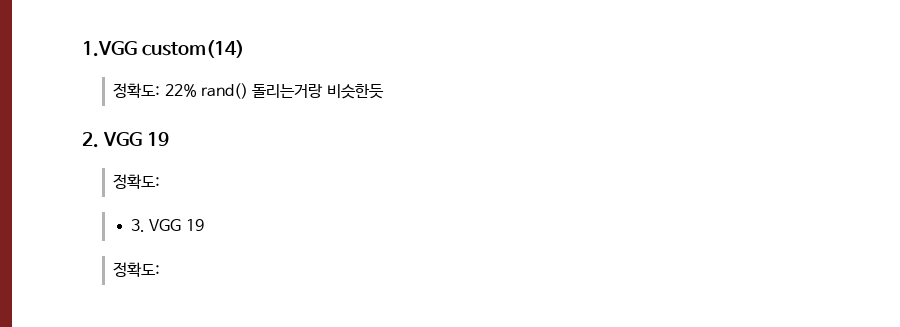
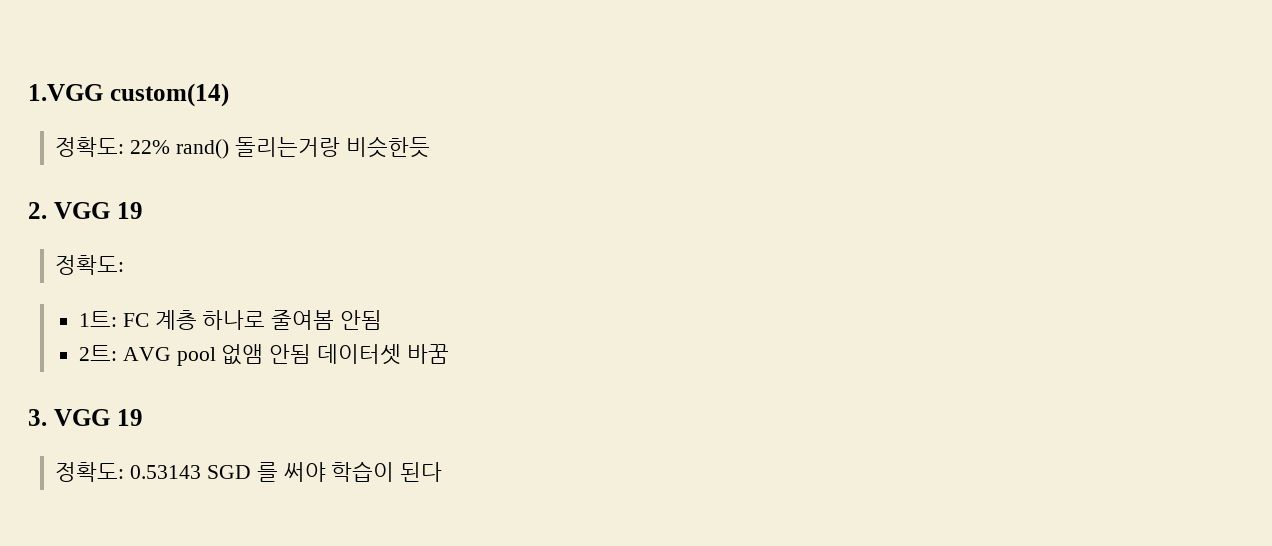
+ 1트: FC 계층 하나로 줄여봄 안됨
+ 2트: AVG pool 없앰 안됨 데이터셋 바꿈
  3. VGG 19
- 정확도:
+ 정확도: 0.53143 SGD 를 써야 학습이 된다

